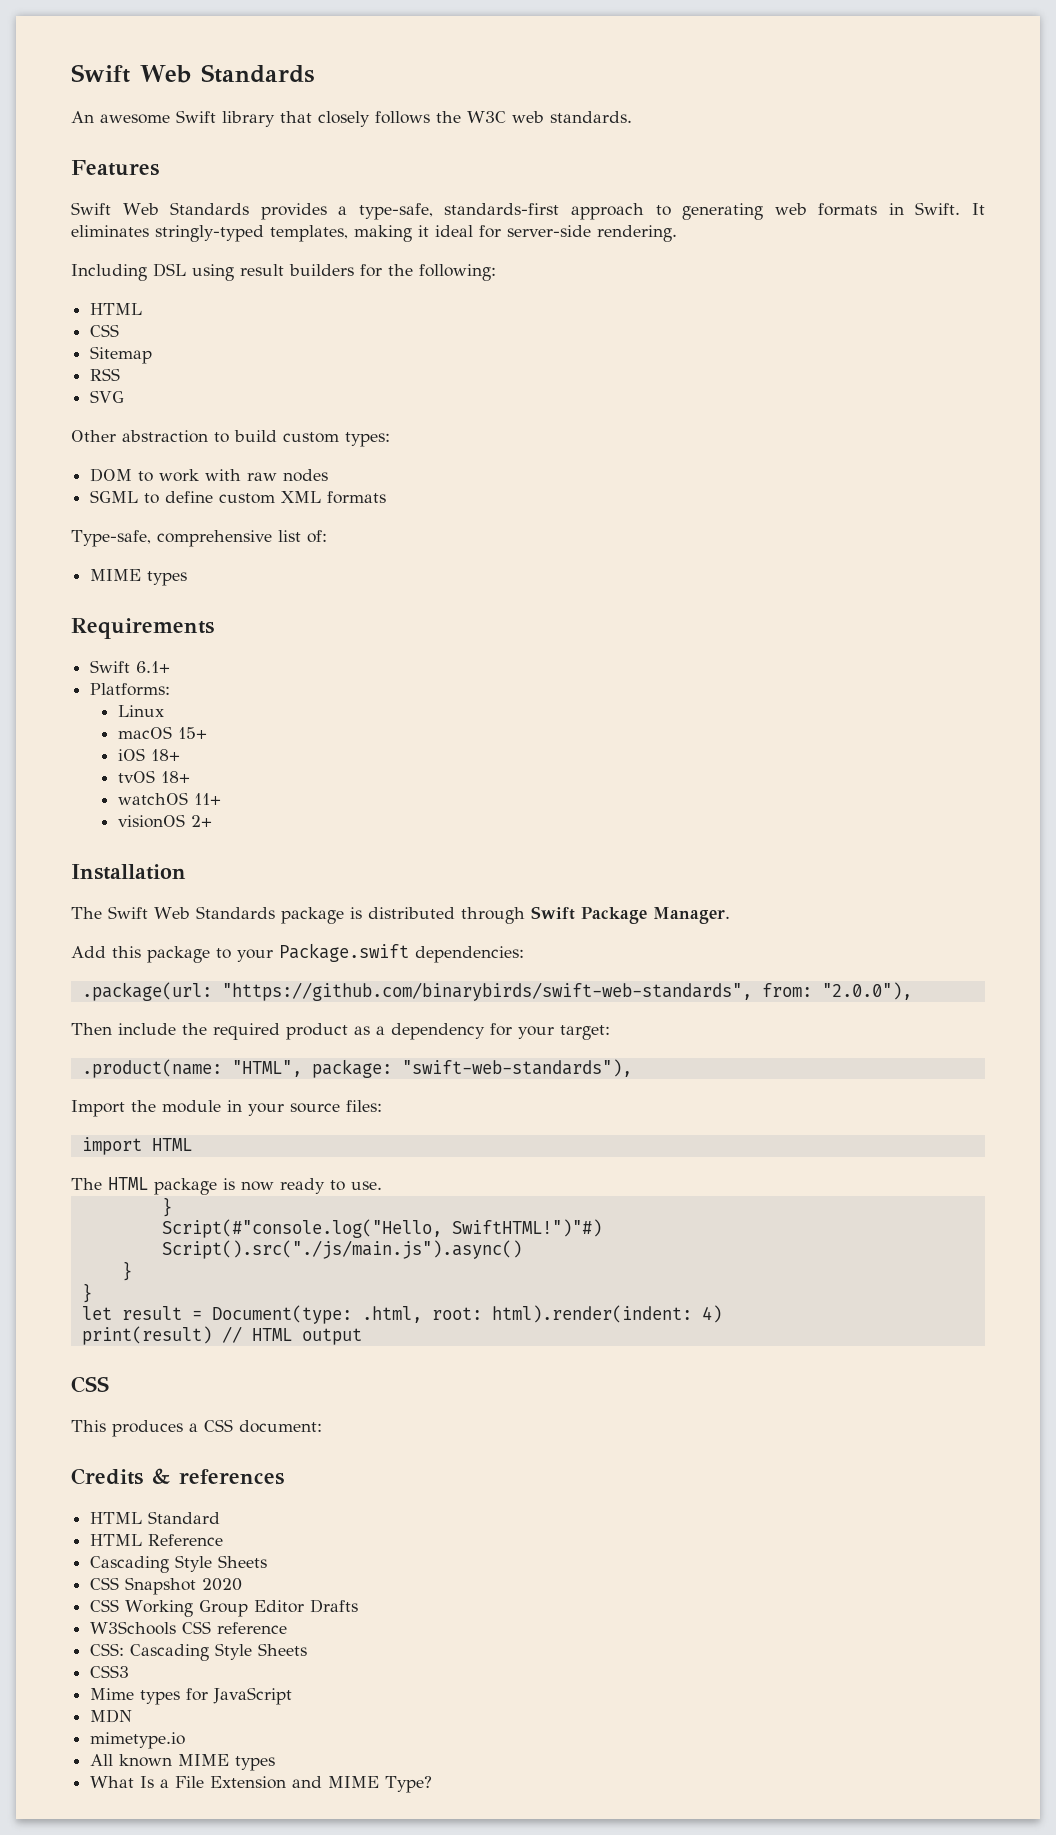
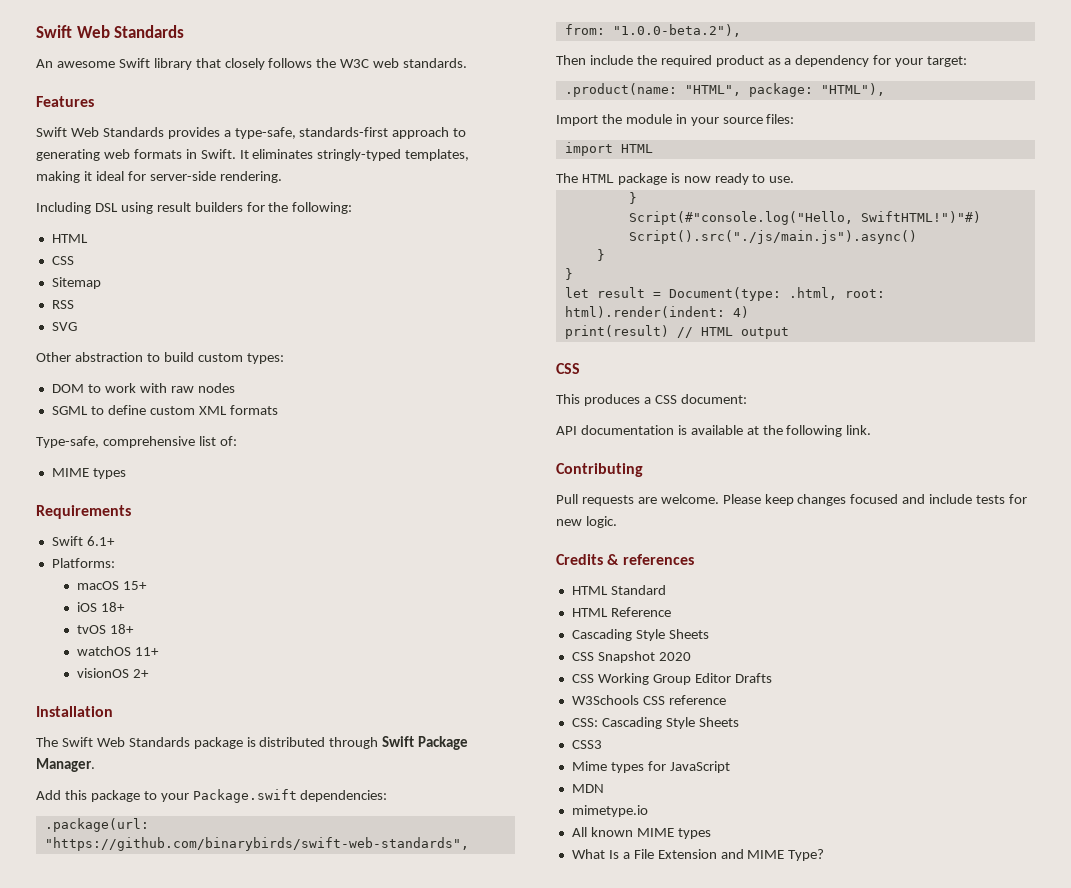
- Linux
- .package(url: "https://github.com/binarybirds/swift-web-standards", from: "2.0.0"),
+ .package(url: "https://github.com/binarybirds/swift-web-standards", from: "1.0.0-beta.2"),
- .product(name: "HTML", package: "swift-web-standards"),
+ .product(name: "HTML", package: "HTML"),
+ API documentation is available at the following link.
+ Contributing
+ Pull requests are welcome. Please keep changes focused and include tests for new logic.

